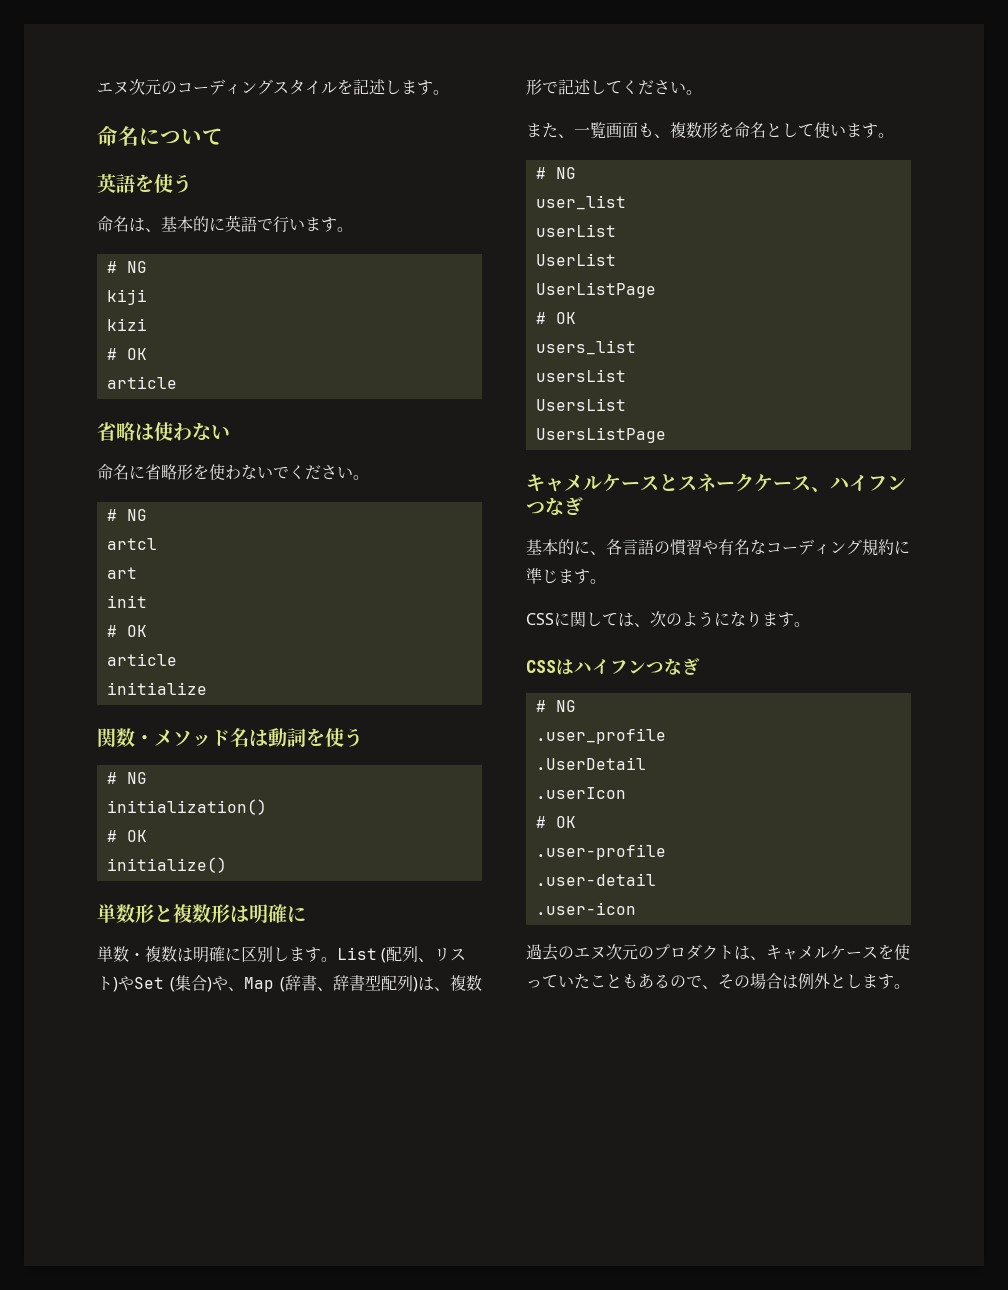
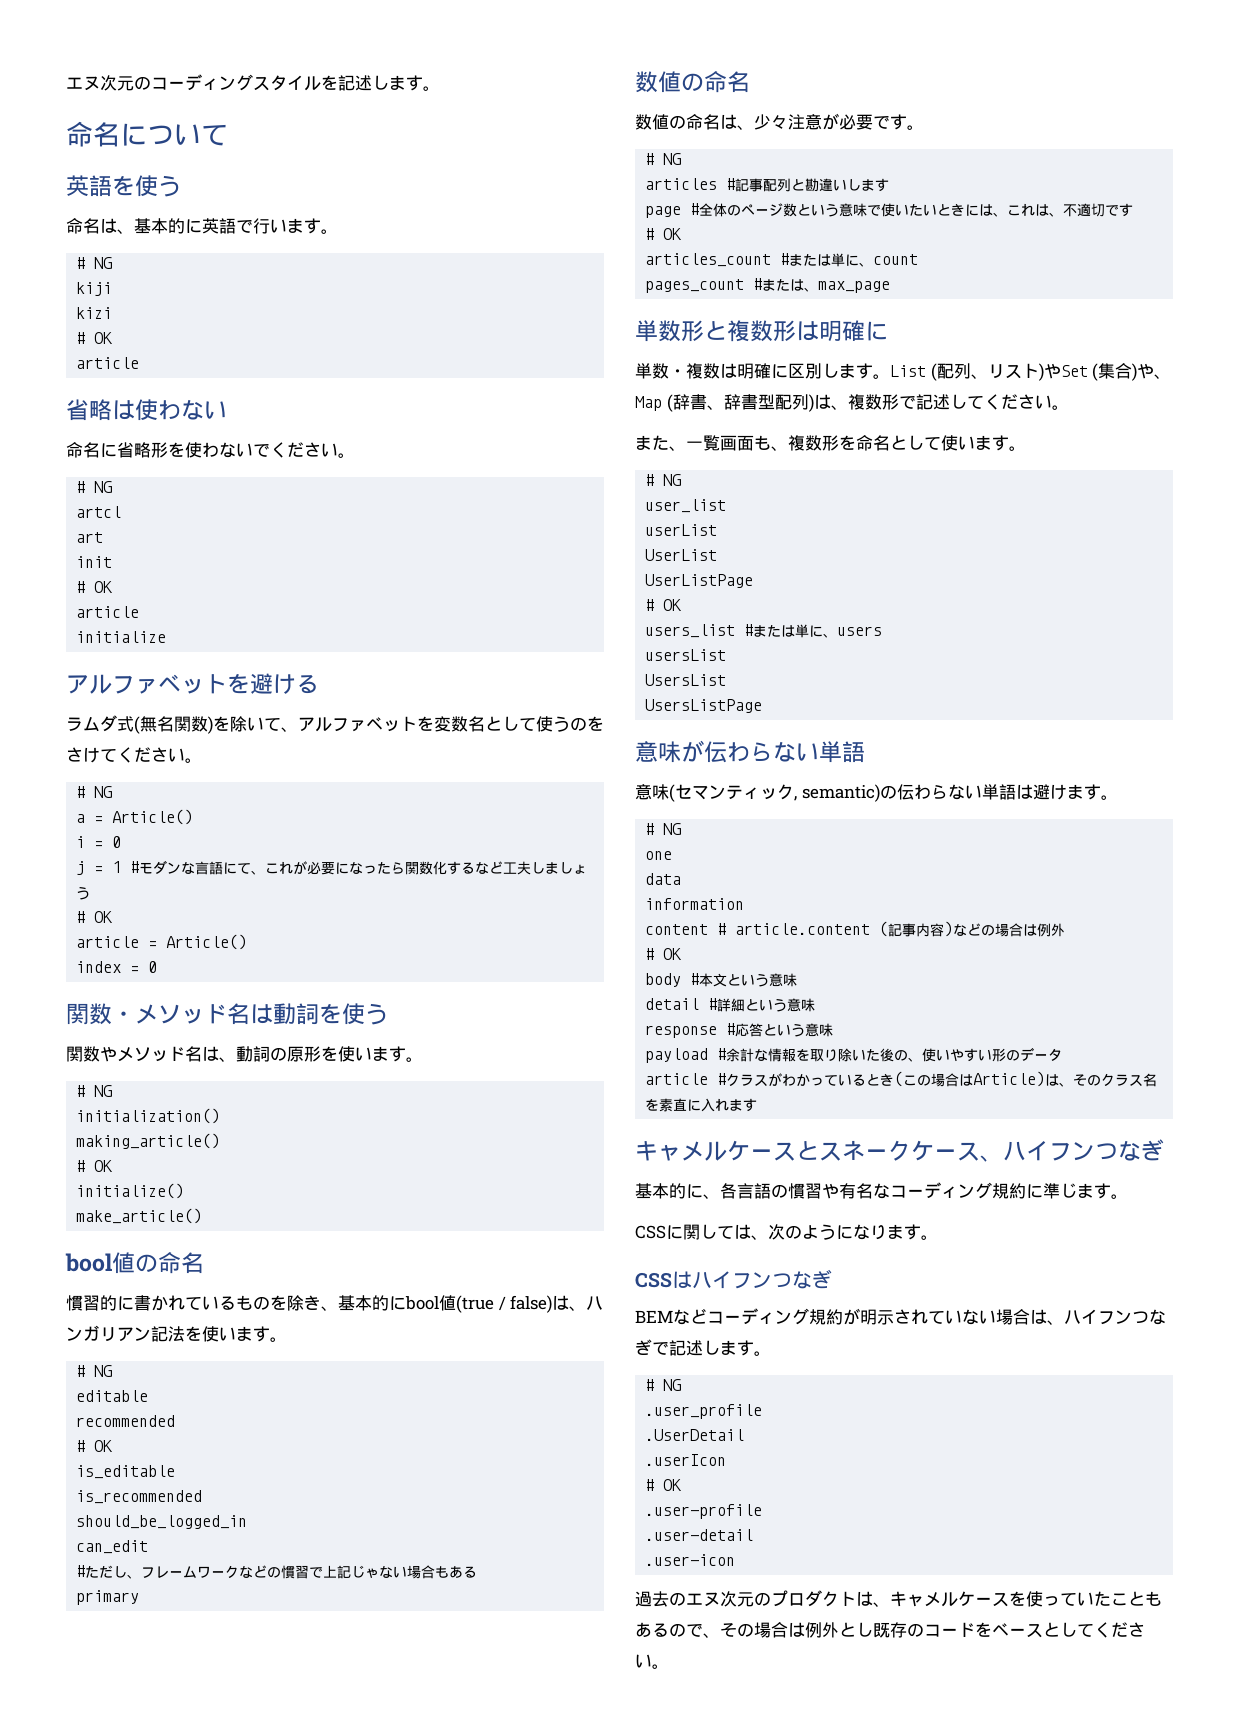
+ アルファベットを避ける
+ ラムダ式(無名関数)を除いて、アルファベットを変数名として使うのをさけてください。
+ # NG
+ a = Article()
+ i = 0
+ j = 1 #モダンな言語にて、これが必要になったら関数化するなど工夫しましょう
+ # OK
+ article = Article()
+ index = 0
+ 関数やメソッド名は、動詞の原形を使います。
+ making_article()
+ make_article()
+ bool値の命名
+ 慣習的に書かれているものを除き、基本的にbool値(true / false)は、ハンガリアン記法を使います。
+ # NG
+ editable
+ recommended
+ # OK
+ is_editable
+ is_recommended
+ should_be_logged_in
+ can_edit
+ #ただし、フレームワークなどの慣習で上記じゃない場合もある
+ primary
+ 数値の命名
+ 数値の命名は、少々注意が必要です。
+ # NG
+ articles #記事配列と勘違いします
+ page #全体のページ数という意味で使いたいときには、これは、不適切です
+ # OK
+ articles_count #または単に、count
+ pages_count #または、max_page
- users_list
+ users_list #または単に、users
  usersList
  UsersList
  UsersListPage
+ 意味が伝わらない単語
+ 意味(セマンティック, semantic)の伝わらない単語は避けます。
+ # NG
+ one
+ data
+ information
+ content # article.content (記事内容)などの場合は例外
+ # OK
+ body #本文という意味
+ detail #詳細という意味
+ response #応答という意味
+ payload #余計な情報を取り除いた後の、使いやすい形のデータ
+ article #クラスがわかっているとき(この場合はArticle)は、そのクラス名を素直に入れます
+ BEMなどコーディング規約が明示されていない場合は、ハイフンつなぎで記述します。
- 過去のエヌ次元のプロダクトは、キャメルケースを使っていたこともあるので、その場合は例外とします。
+ 過去のエヌ次元のプロダクトは、キャメルケースを使っていたこともあるので、その場合は例外とし既存のコードをベースとしてください。

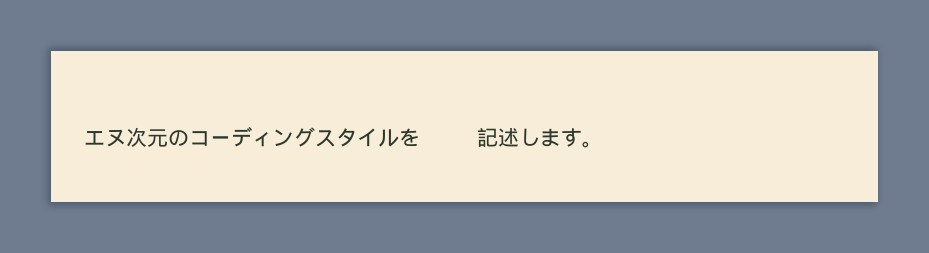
- 命名について
- 英語を使う
- 命名は、基本的に英語で行います。
- # NG
- kiji
- kizi
- # OK
- article
- 省略は使わない
- 命名に省略形を使わないでください。
- # NG
- artcl
- art
- init
- # OK
- article
- initialize
- アルファベットを避ける
- ラムダ式(無名関数)を除いて、アルファベットを変数名として使うのをさけてください。
- # NG
- a = Article()
- i = 0
- j = 1 #モダンな言語にて、これが必要になったら関数化するなど工夫しましょう
- # OK
- article = Article()
- index = 0
- 関数・メソッド名は動詞を使う
- 関数やメソッド名は、動詞の原形を使います。
- # NG
- initialization()
- making_article()
- # OK
- initialize()
- make_article()
- bool値の命名
- 慣習的に書かれているものを除き、基本的にbool値(true / false)は、ハンガリアン記法を使います。
- # NG
- editable
- recommended
- # OK
- is_editable
- is_recommended
- should_be_logged_in
- can_edit
- #ただし、フレームワークなどの慣習で上記じゃない場合もある
- primary
- 数値の命名
- 数値の命名は、少々注意が必要です。
- # NG
- articles #記事配列と勘違いします
- page #全体のページ数という意味で使いたいときには、これは、不適切です
- # OK
- articles_count #または単に、count
- pages_count #または、max_page
- 単数形と複数形は明確に
- 単数・複数は明確に区別します。List (配列、リスト)やSet (集合)や、Map (辞書、辞書型配列)は、複数形で記述してください。
- また、一覧画面も、複数形を命名として使います。
- # NG
- user_list
- userList
- UserList
- UserListPage
- # OK
- users_list #または単に、users
- usersList
- UsersList
- UsersListPage
- 意味が伝わらない単語
- 意味(セマンティック, semantic)の伝わらない単語は避けます。
- # NG
- one
- data
- information
- content # article.content (記事内容)などの場合は例外
- # OK
- body #本文という意味
- detail #詳細という意味
- response #応答という意味
- payload #余計な情報を取り除いた後の、使いやすい形のデータ
- article #クラスがわかっているとき(この場合はArticle)は、そのクラス名を素直に入れます
- キャメルケースとスネークケース、ハイフンつなぎ
- 基本的に、各言語の慣習や有名なコーディング規約に準じます。
- CSSに関しては、次のようになります。
- CSSはハイフンつなぎ
- BEMなどコーディング規約が明示されていない場合は、ハイフンつなぎで記述します。
- # NG
- .user_profile
- .UserDetail
- .userIcon
- # OK
- .user-profile
- .user-detail
- .user-icon
- 過去のエヌ次元のプロダクトは、キャメルケースを使っていたこともあるので、その場合は例外とし既存のコードをベースとしてください。

